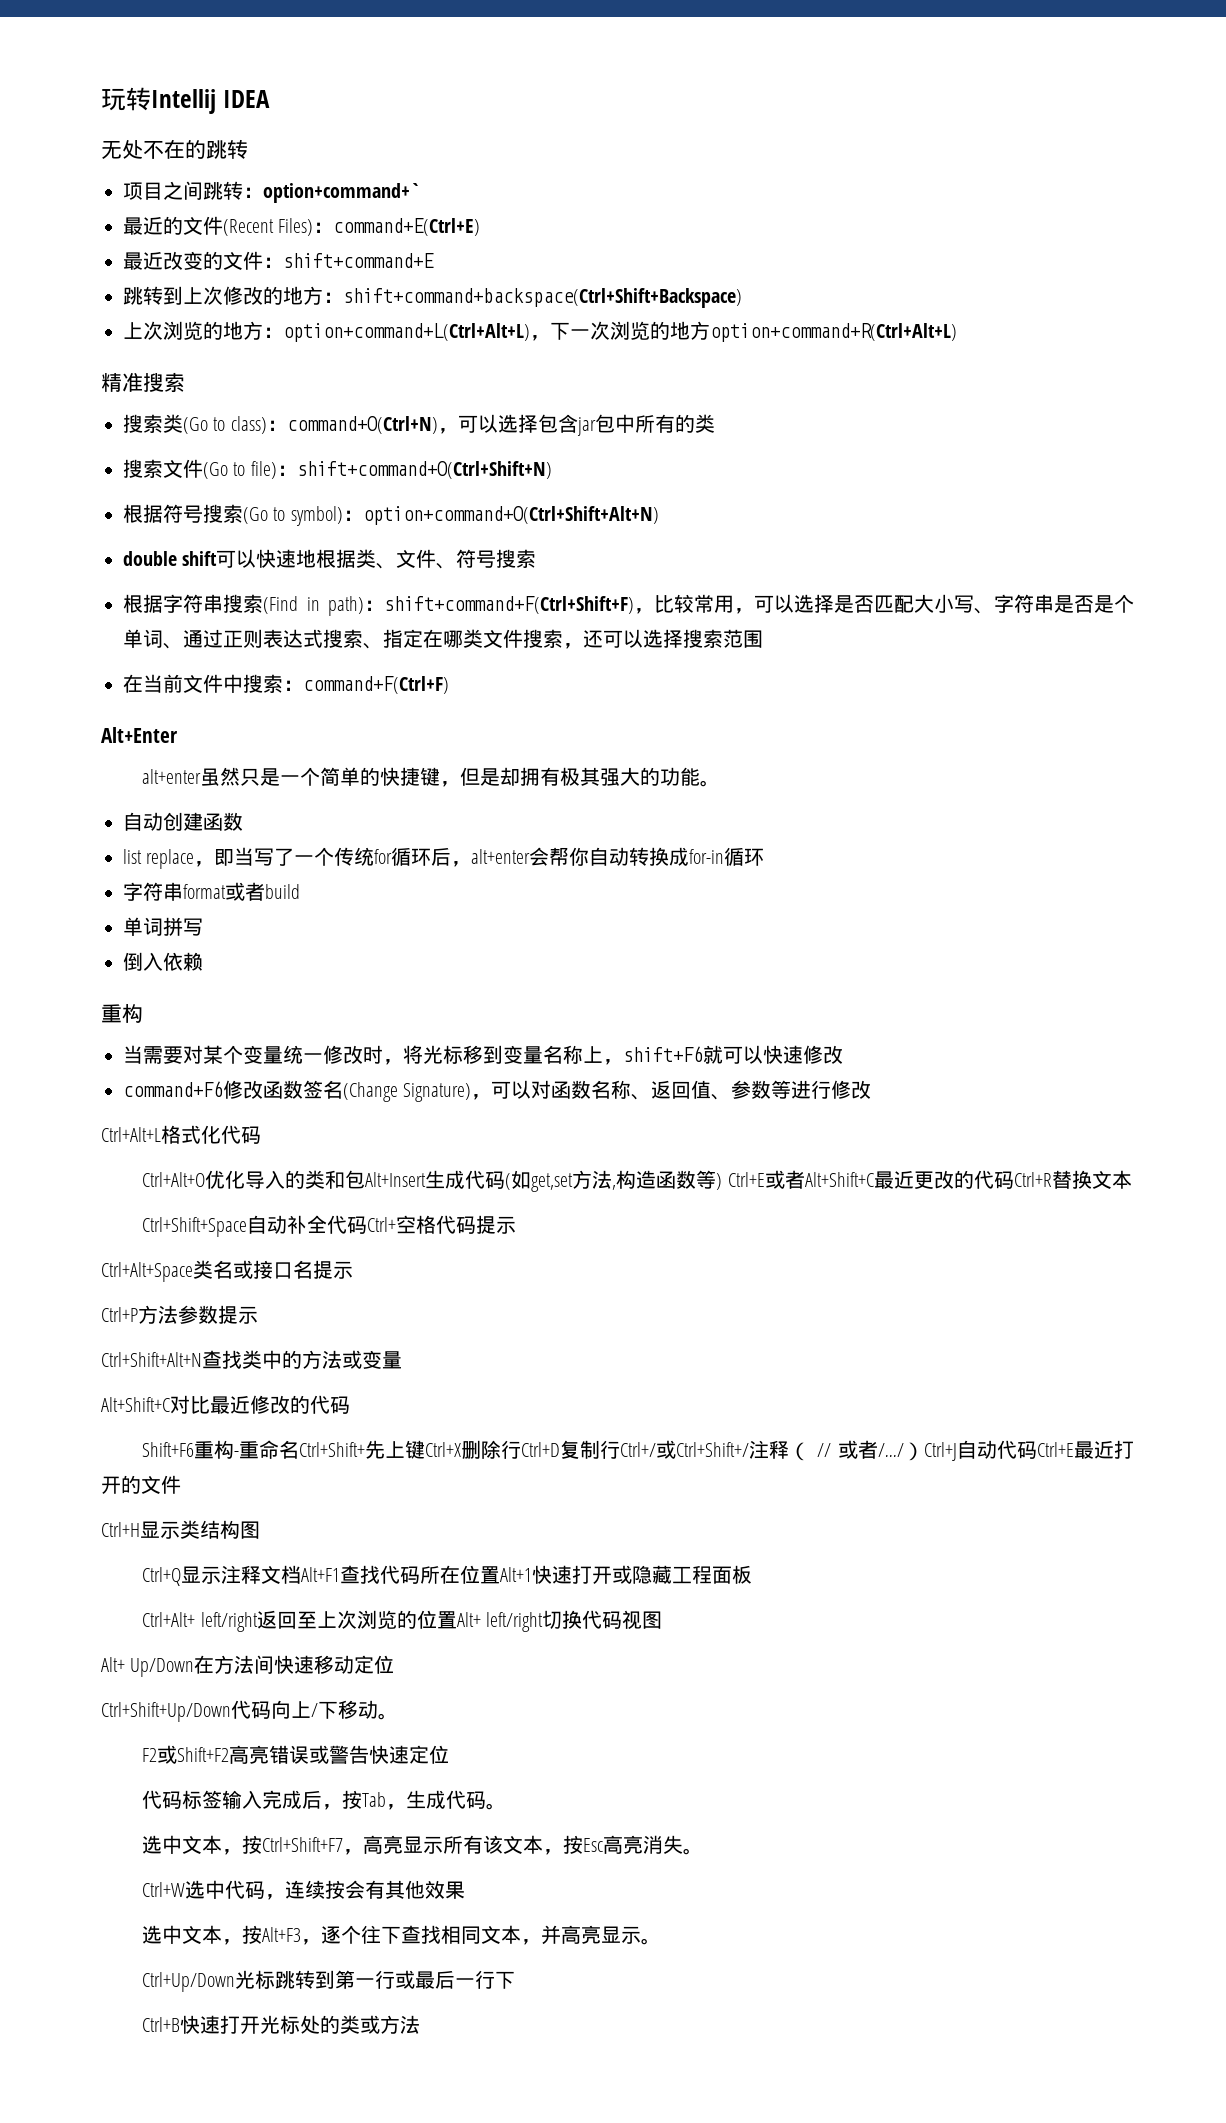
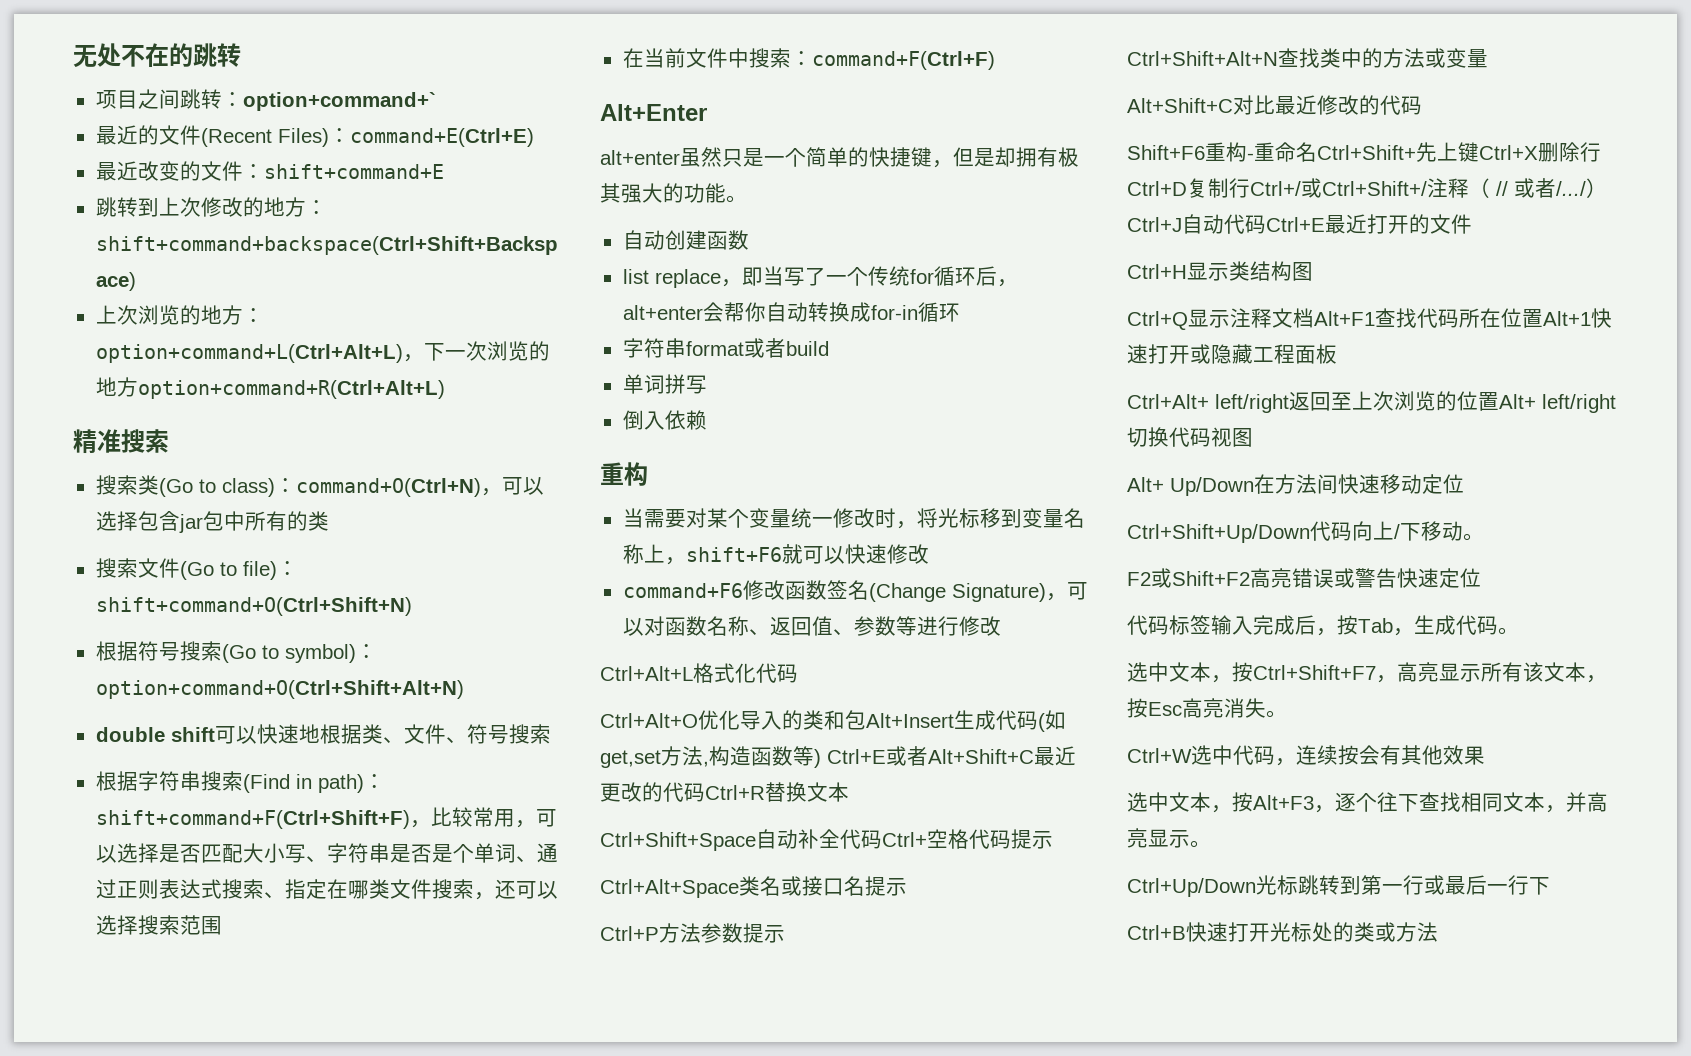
- 玩转Intellij IDEA

